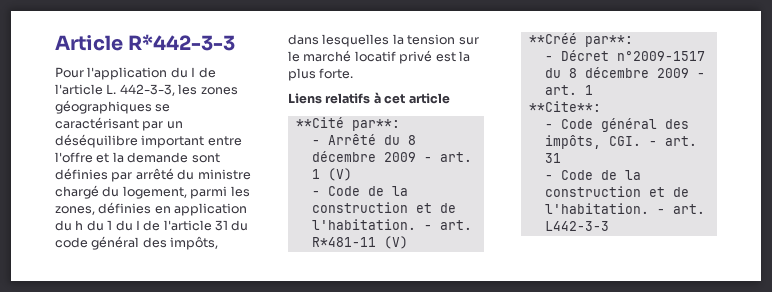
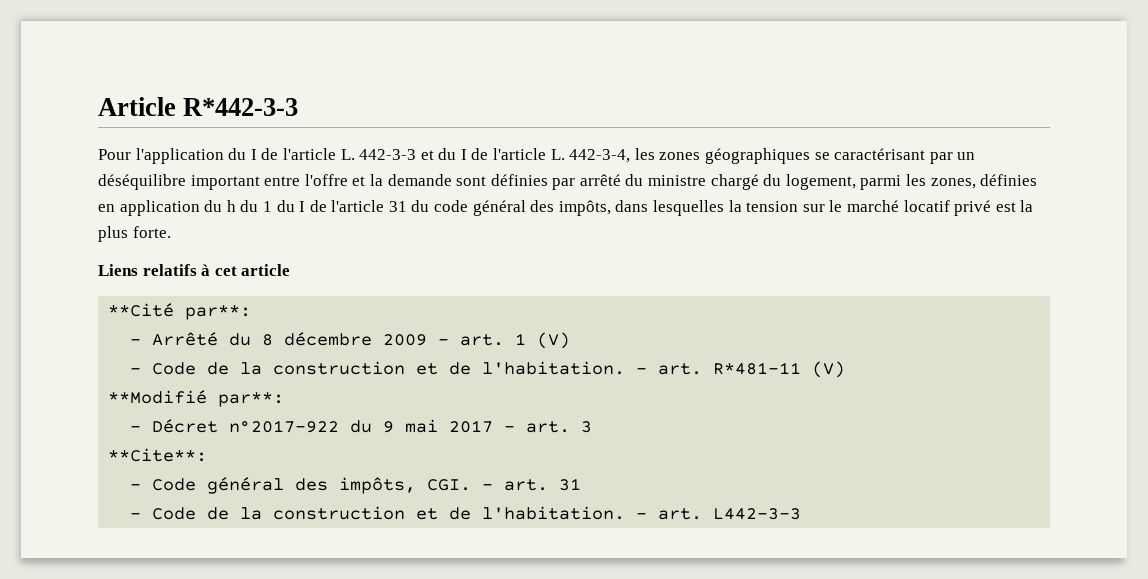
- Pour l'application du I de l'article L. 442-3-3, les zones géographiques se caractérisant par un déséquilibre important entre l'offre et la demande sont définies par arrêté du ministre chargé du logement, parmi les zones, définies en application du h du 1 du I de l'article 31 du code général des impôts, dans lesquelles la tension sur le marché locatif privé est la plus forte.
+ Pour l'application du I de l'article L. 442-3-3 et du I de l'article L. 442-3-4, les zones géographiques se caractérisant par un déséquilibre important entre l'offre et la demande sont définies par arrêté du ministre chargé du logement, parmi les zones, définies en application du h du 1 du I de l'article 31 du code général des impôts, dans lesquelles la tension sur le marché locatif privé est la plus forte.
- **Créé par**:
+ **Modifié par**:
- - Décret n°2009-1517 du 8 décembre 2009 - art. 1
+ - Décret n°2017-922 du 9 mai 2017 - art. 3

